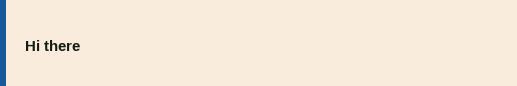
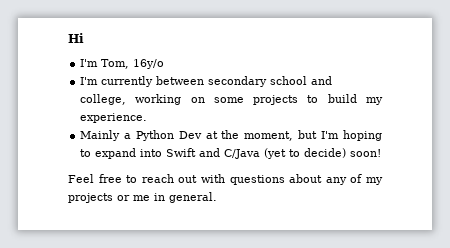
- Hi there
+ Hi
+ I'm Tom, 16y/o
+ I'm currently between secondary school and college, working on some projects to build my experience.
+ Mainly a Python Dev at the moment, but I'm hoping to expand into Swift and C/Java (yet to decide) soon!
+ Feel free to reach out with questions about any of my projects or me in general.

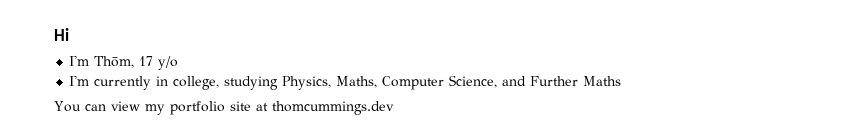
- I'm Tom, 16y/o
+ I'm Thōm, 17 y/o
- I'm currently between secondary school and college, working on some projects to build my experience.
- Mainly a Python Dev at the moment, but I'm hoping to expand into Swift and C/Java (yet to decide) soon!
- Feel free to reach out with questions about any of my projects or me in general.
+ I'm currently in college, studying Physics, Maths, Computer Science, and Further Maths
+ You can view my portfolio site at thomcummings.dev

